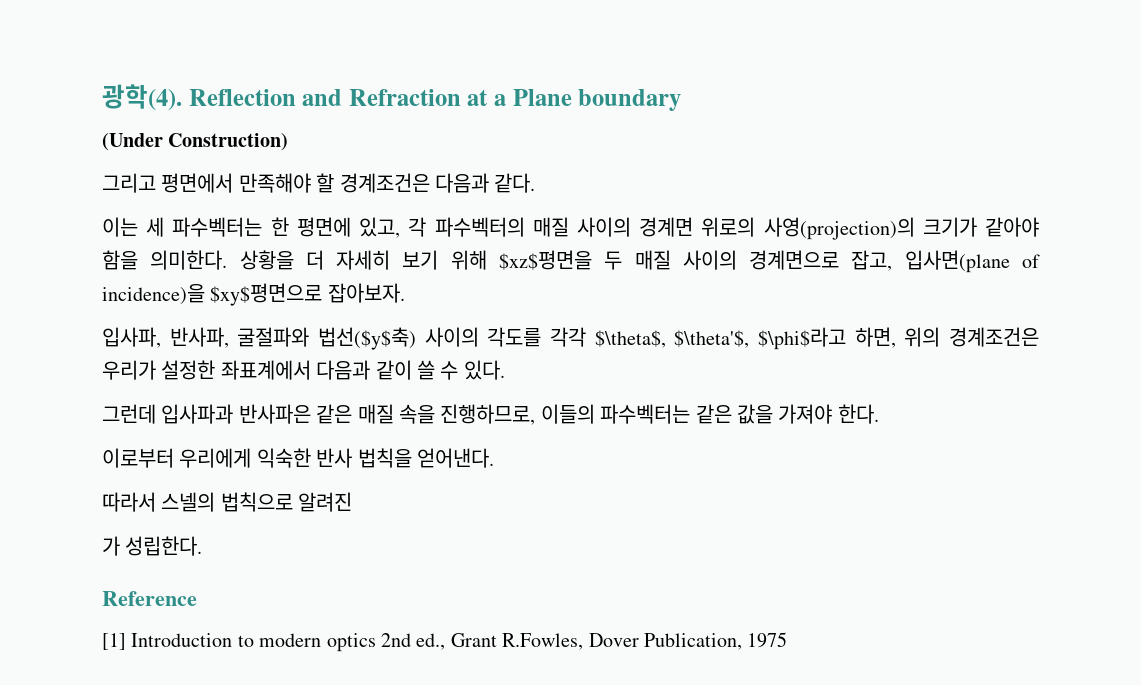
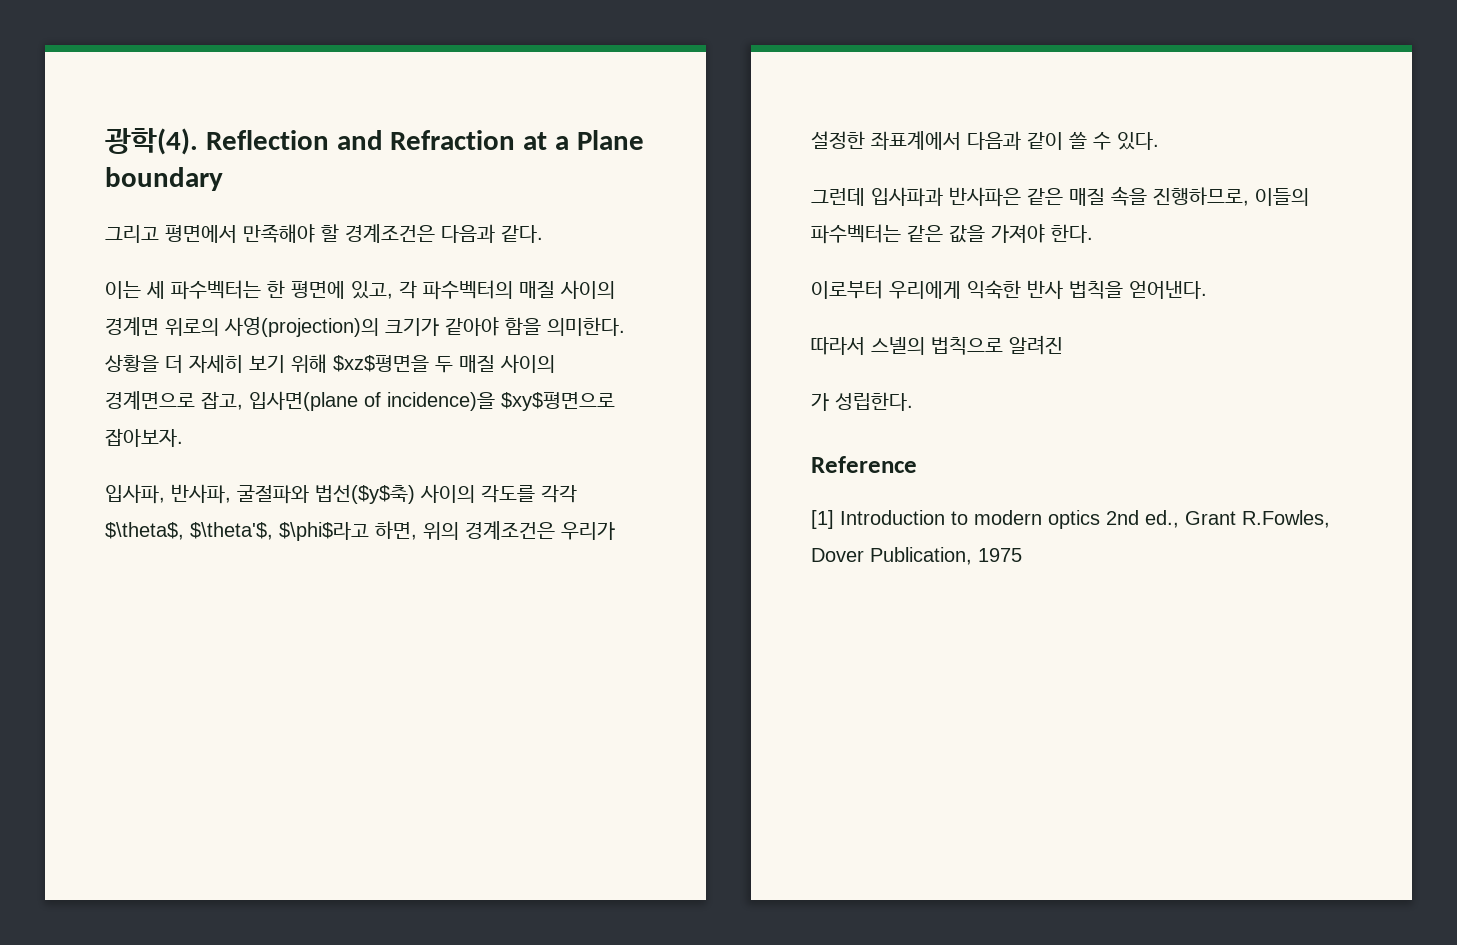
- (Under Construction)

